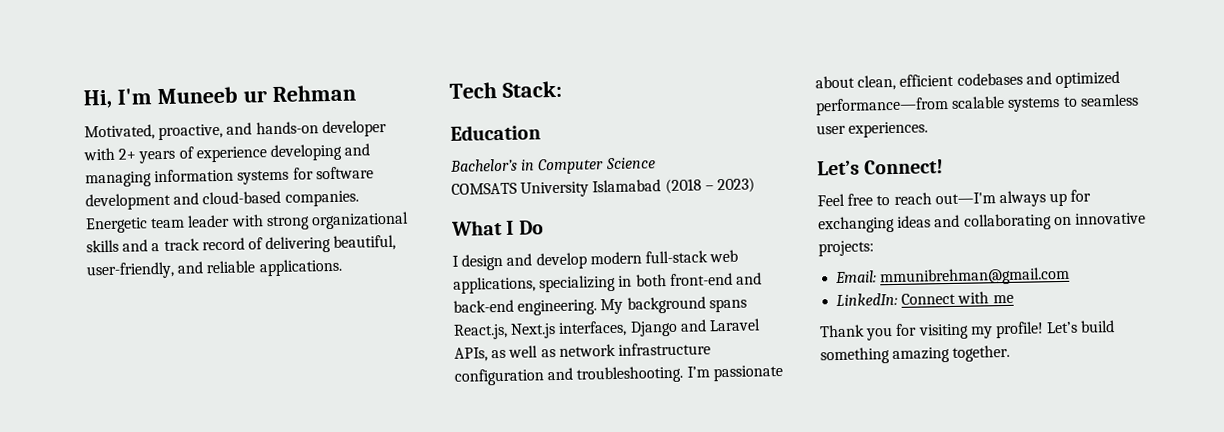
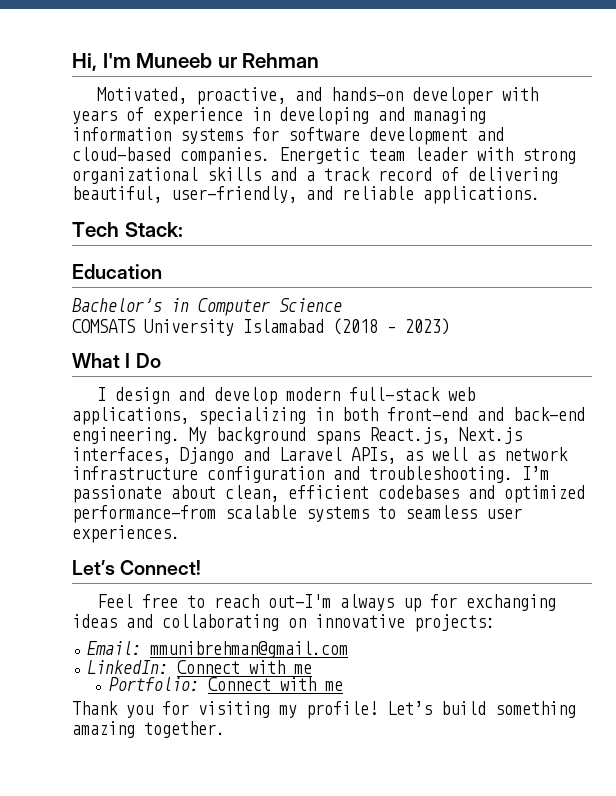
- Motivated, proactive, and hands-on developer with 2+ years of experience developing and managing information systems for software development and cloud-based companies.
+ Motivated, proactive, and hands-on developer with years of experience in developing and managing information systems for software development and cloud-based companies.
+ Portfolio: Connect with me

